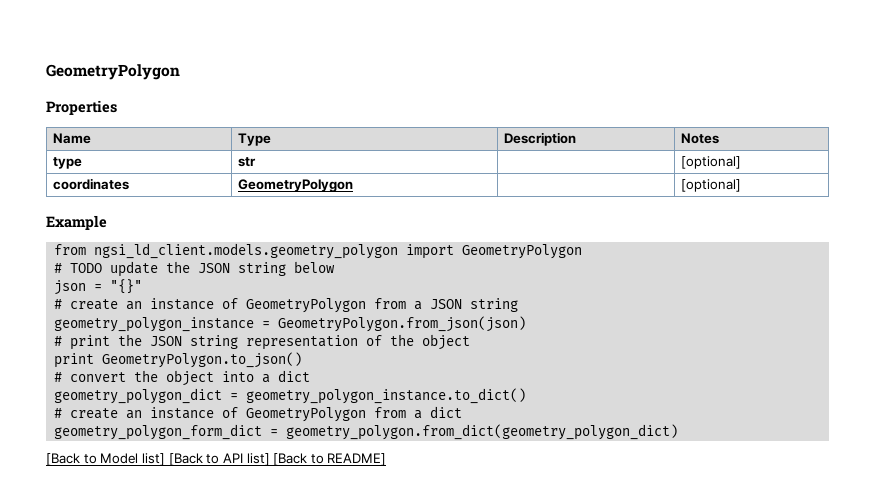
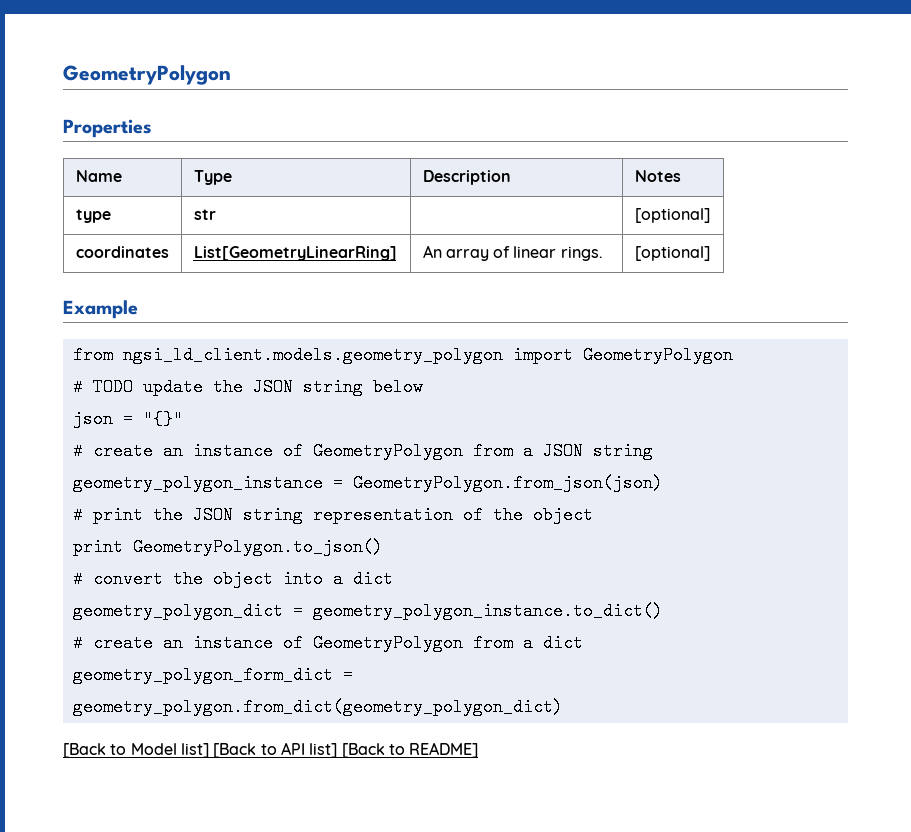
- coordinates | GeometryPolygon | | [optional]
+ coordinates | List[GeometryLinearRing] | An array of linear rings. | [optional]

